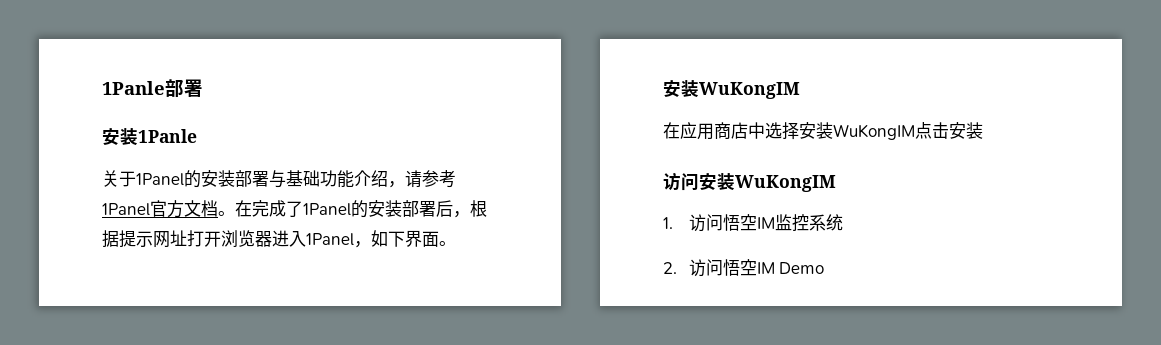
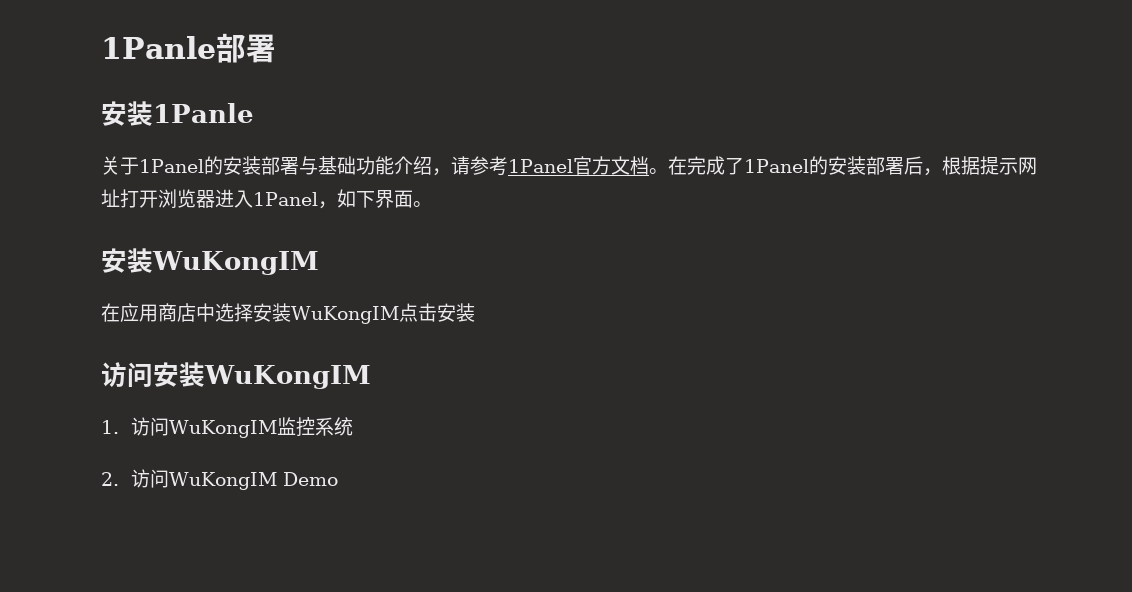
- 1.访问悟空IM监控系统
+ 1.访问WuKongIM监控系统
- 2.访问悟空IM Demo
+ 2.访问WuKongIM Demo

